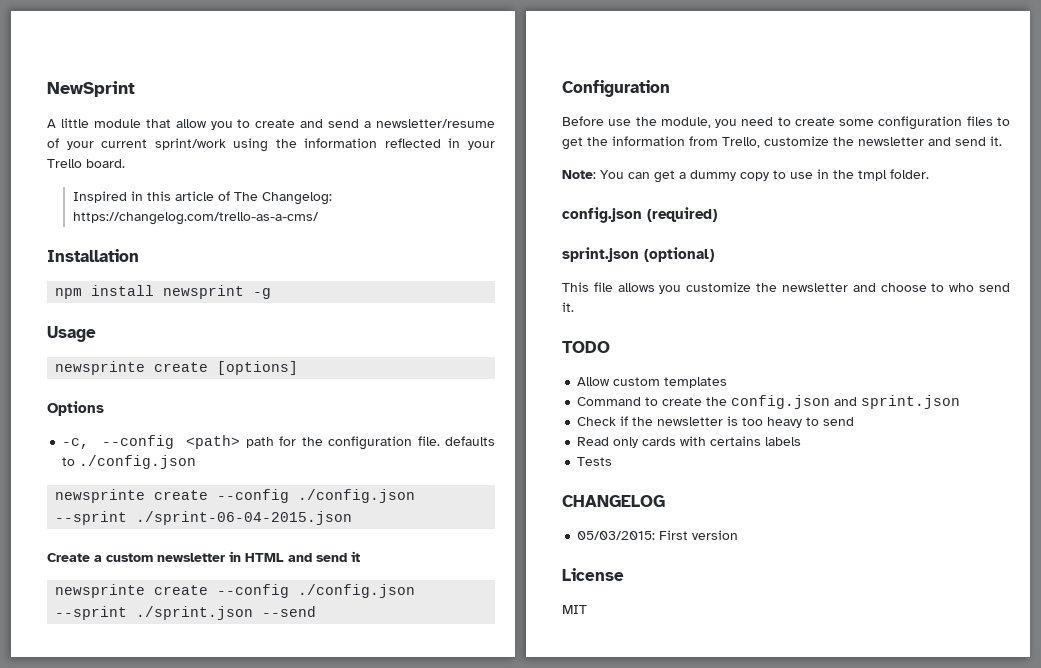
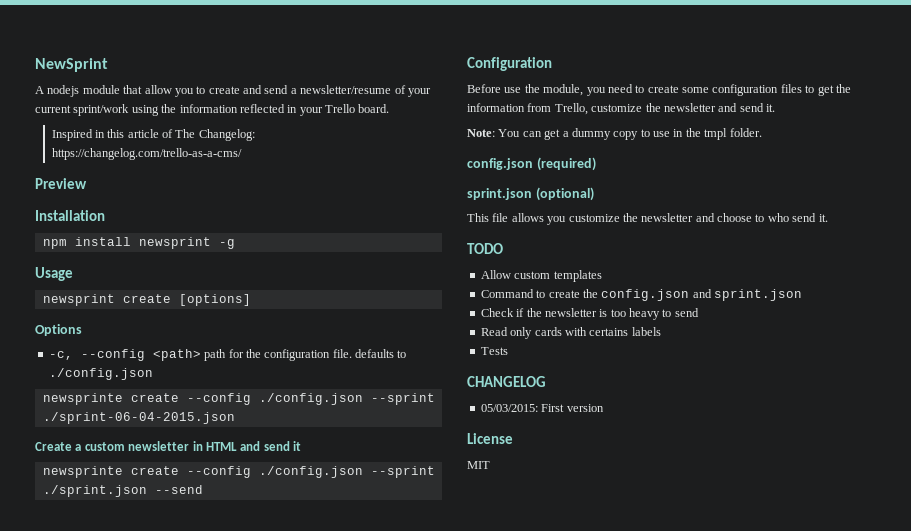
- A little module that allow you to create and send a newsletter/resume of your current sprint/work using the information reflected in your Trello board.
+ A nodejs module that allow you to create and send a newsletter/resume of your current sprint/work using the information reflected in your Trello board.
+ Preview
- newsprinte create [options]
+ newsprint create [options]

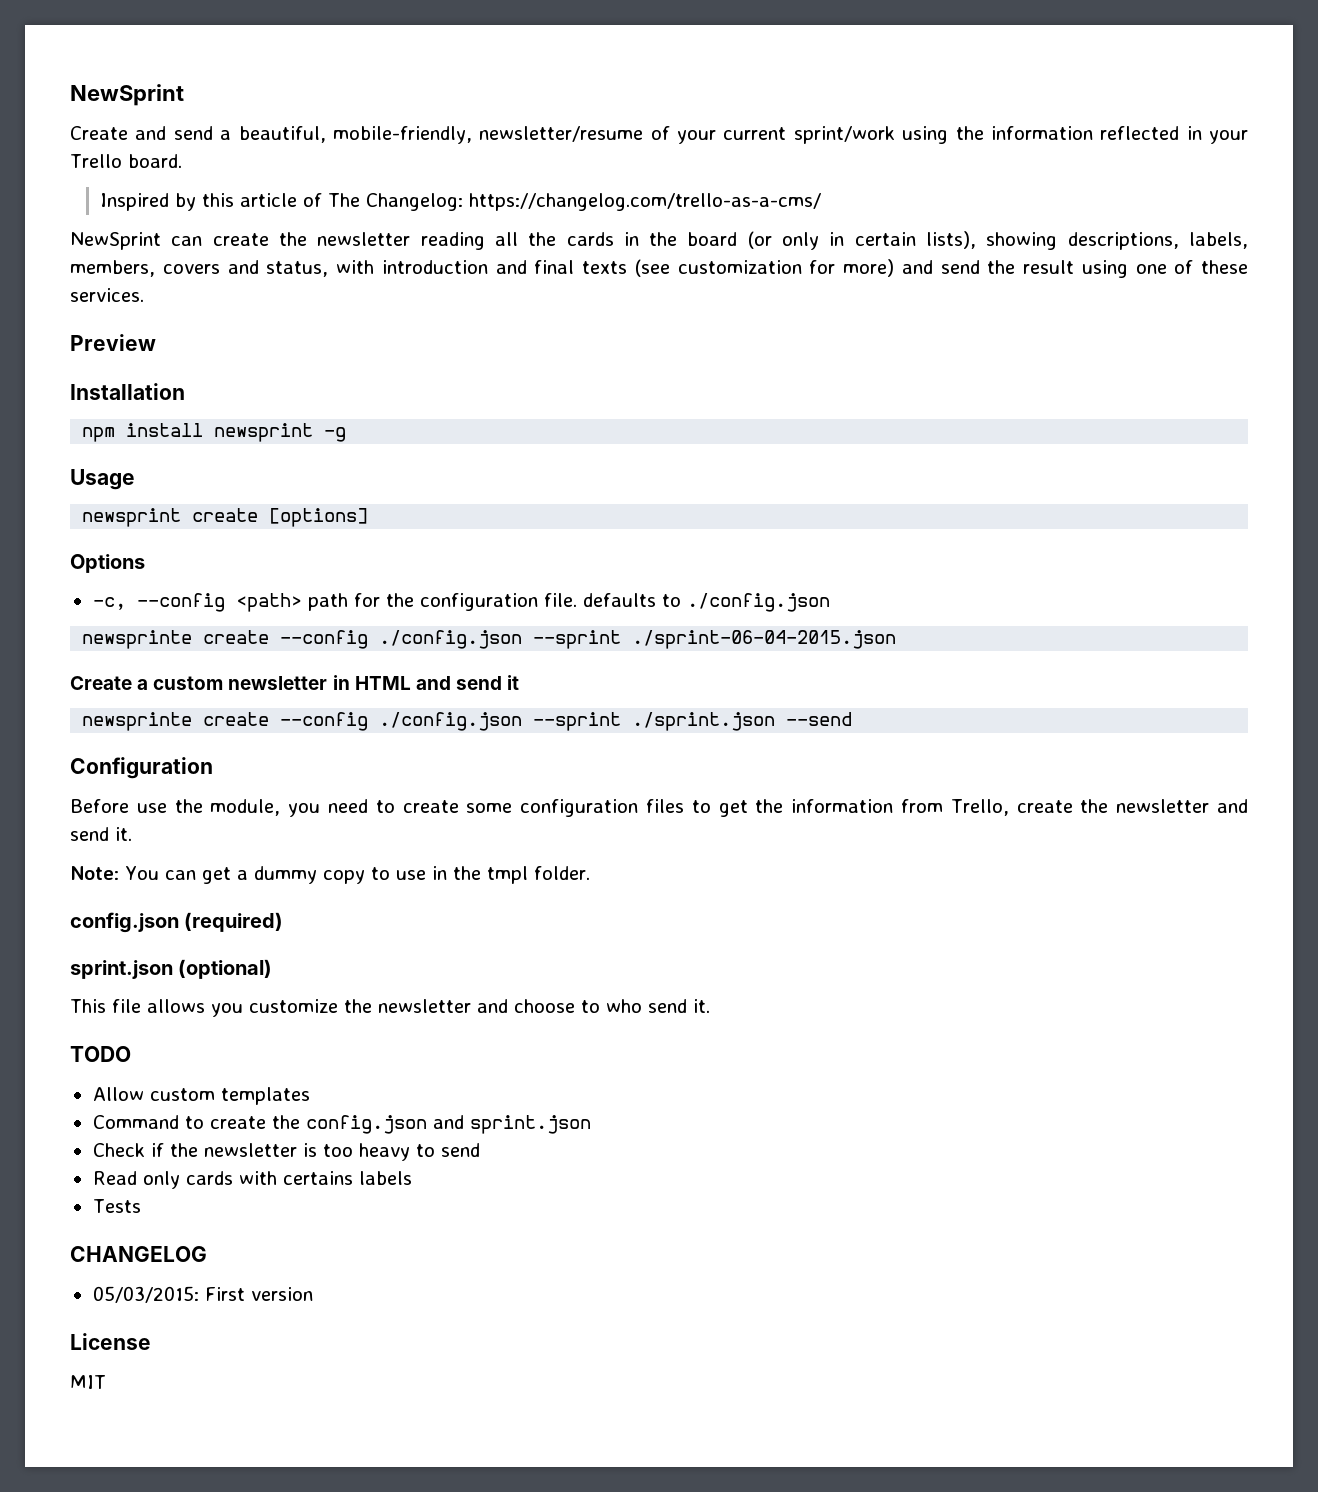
- A nodejs module that allow you to create and send a newsletter/resume of your current sprint/work using the information reflected in your Trello board.
+ Create and send a beautiful, mobile-friendly, newsletter/resume of your current sprint/work using the information reflected in your Trello board.
- Inspired in this article of The Changelog: https://changelog.com/trello-as-a-cms/
+ Inspired by this article of The Changelog: https://changelog.com/trello-as-a-cms/
+ NewSprint can create the newsletter reading all the cards in the board (or only in certain lists), showing descriptions, labels, members, covers and status, with introduction and final texts (see customization for more) and send the result using one of these services.
- Before use the module, you need to create some configuration files to get the information from Trello, customize the newsletter and send it.
+ Before use the module, you need to create some configuration files to get the information from Trello, create the newsletter and send it.

